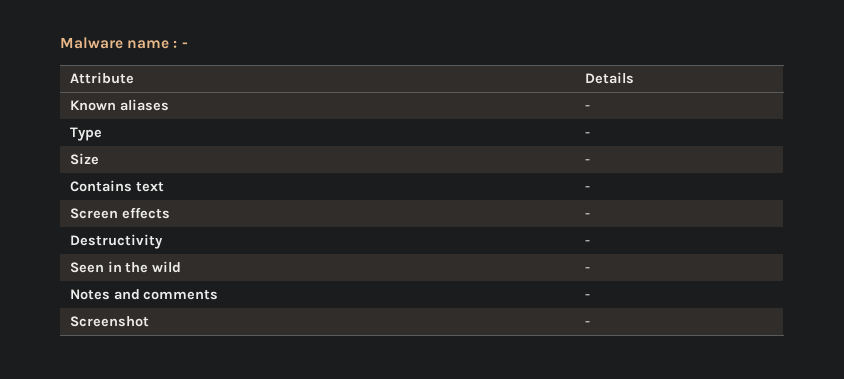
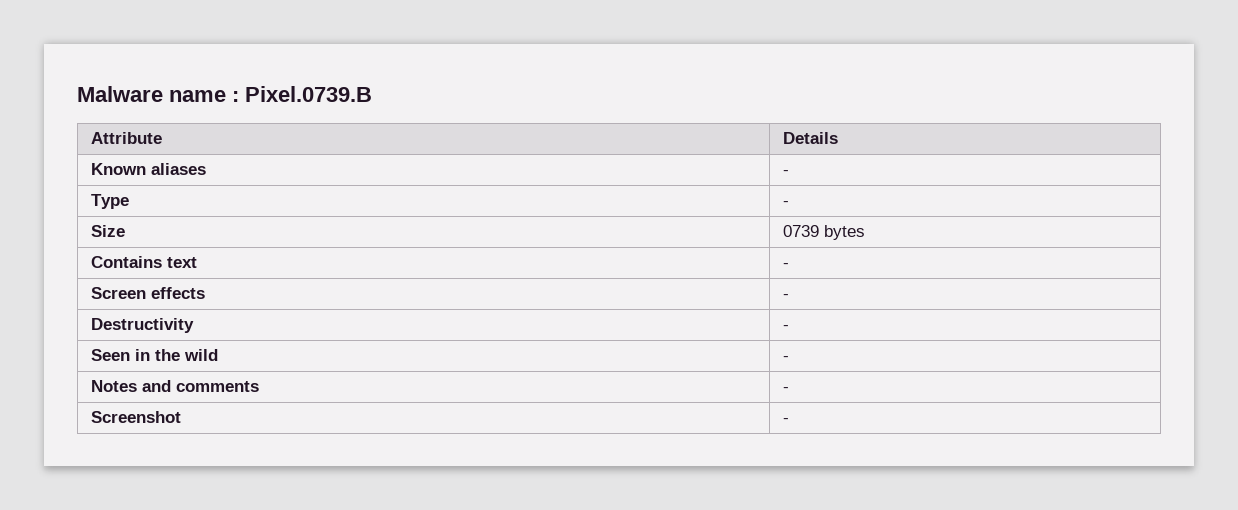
- Malware name : -
+ Malware name : Pixel.0739.B
- Size | -
+ Size | 0739 bytes

